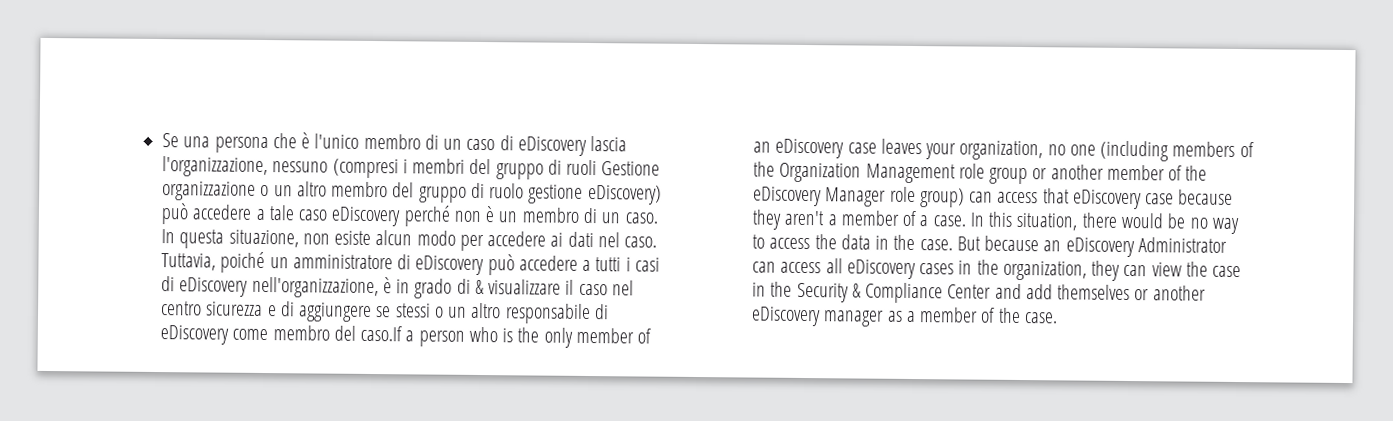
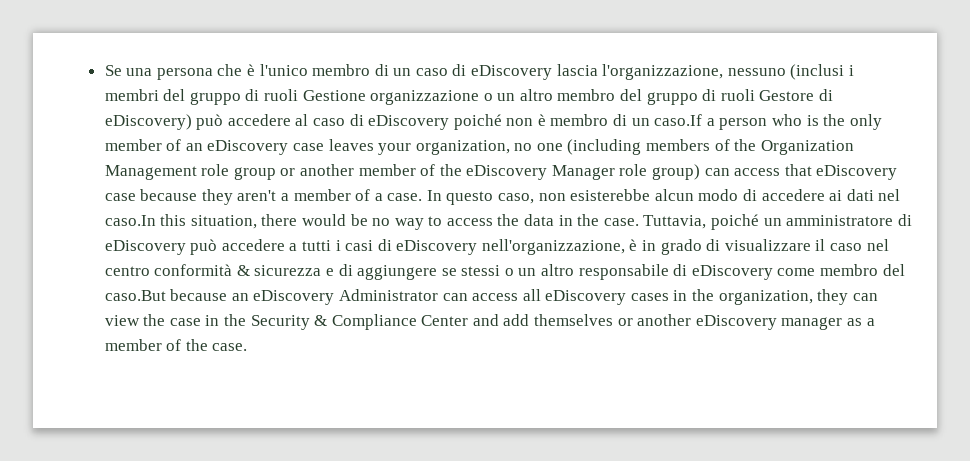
- Se una persona che è l'unico membro di un caso di eDiscovery lascia l'organizzazione, nessuno (compresi i membri del gruppo di ruoli Gestione organizzazione o un altro membro del gruppo di ruolo gestione eDiscovery) può accedere a tale caso eDiscovery perché non è un membro di un caso. In questa situazione, non esiste alcun modo per accedere ai dati nel caso. Tuttavia, poiché un amministratore di eDiscovery può accedere a tutti i casi di eDiscovery nell'organizzazione, è in grado di & visualizzare il caso nel centro sicurezza e di aggiungere se stessi o un altro responsabile di eDiscovery come membro del caso.If a person who is the only member of an eDiscovery case leaves your organization, no one (including members of the Organization Management role group or another member of the eDiscovery Manager role group) can access that eDiscovery case because they aren't a member of a case.
+ Se una persona che è l'unico membro di un caso di eDiscovery lascia l'organizzazione, nessuno (inclusi i membri del gruppo di ruoli Gestione organizzazione o un altro membro del gruppo di ruoli Gestore di eDiscovery) può accedere al caso di eDiscovery poiché non è membro di un caso.If a person who is the only member of an eDiscovery case leaves your organization, no one (including members of the Organization Management role group or another member of the eDiscovery Manager role group) can access that eDiscovery case because they aren't a member of a case.
- In this situation, there would be no way to access the data in the case.
+ In questo caso, non esisterebbe alcun modo di accedere ai dati nel caso.In this situation, there would be no way to access the data in the case.
- But because an eDiscovery Administrator can access all eDiscovery cases in the organization, they can view the case in the Security & Compliance Center and add themselves or another eDiscovery manager as a member of the case.
+ Tuttavia, poiché un amministratore di eDiscovery può accedere a tutti i casi di eDiscovery nell'organizzazione, è in grado di visualizzare il caso nel centro conformità & sicurezza e di aggiungere se stessi o un altro responsabile di eDiscovery come membro del caso.But because an eDiscovery Administrator can access all eDiscovery cases in the organization, they can view the case in the Security & Compliance Center and add themselves or another eDiscovery manager as a member of the case.

